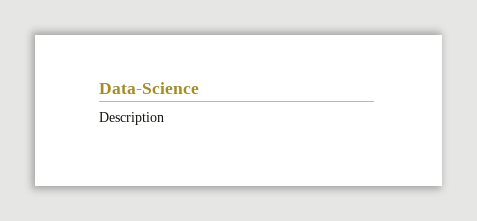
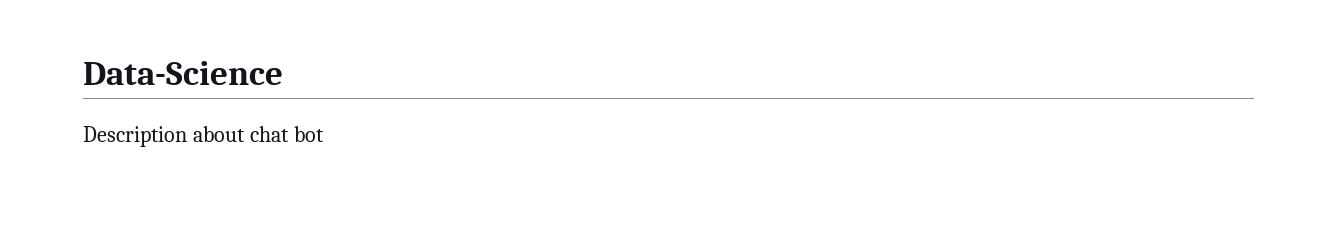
- Description
+ Description about chat bot

